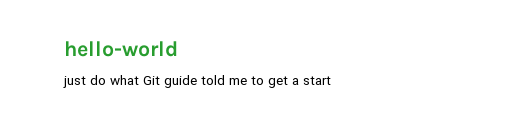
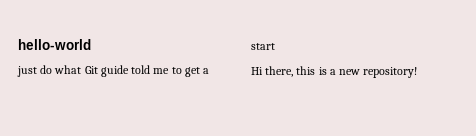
+ Hi there, this is a new repository!

